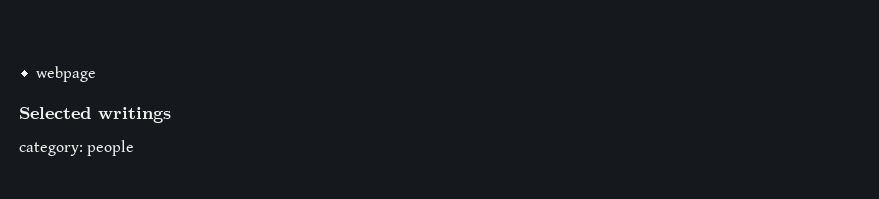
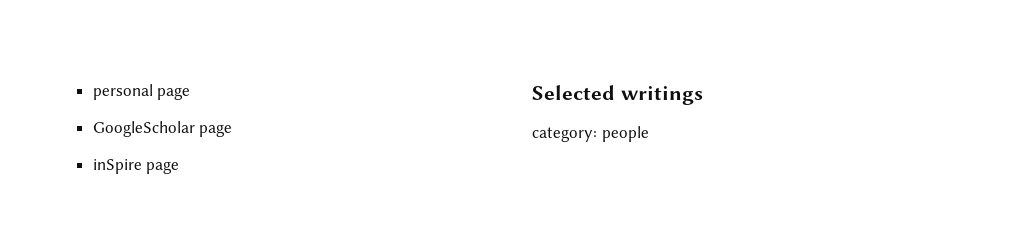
- webpage
+ personal page
+ GoogleScholar page
+ inSpire page

